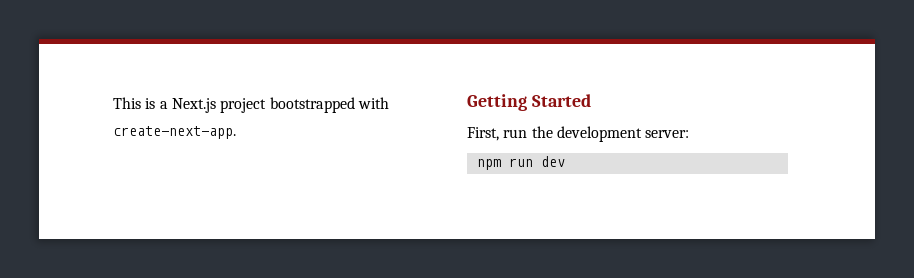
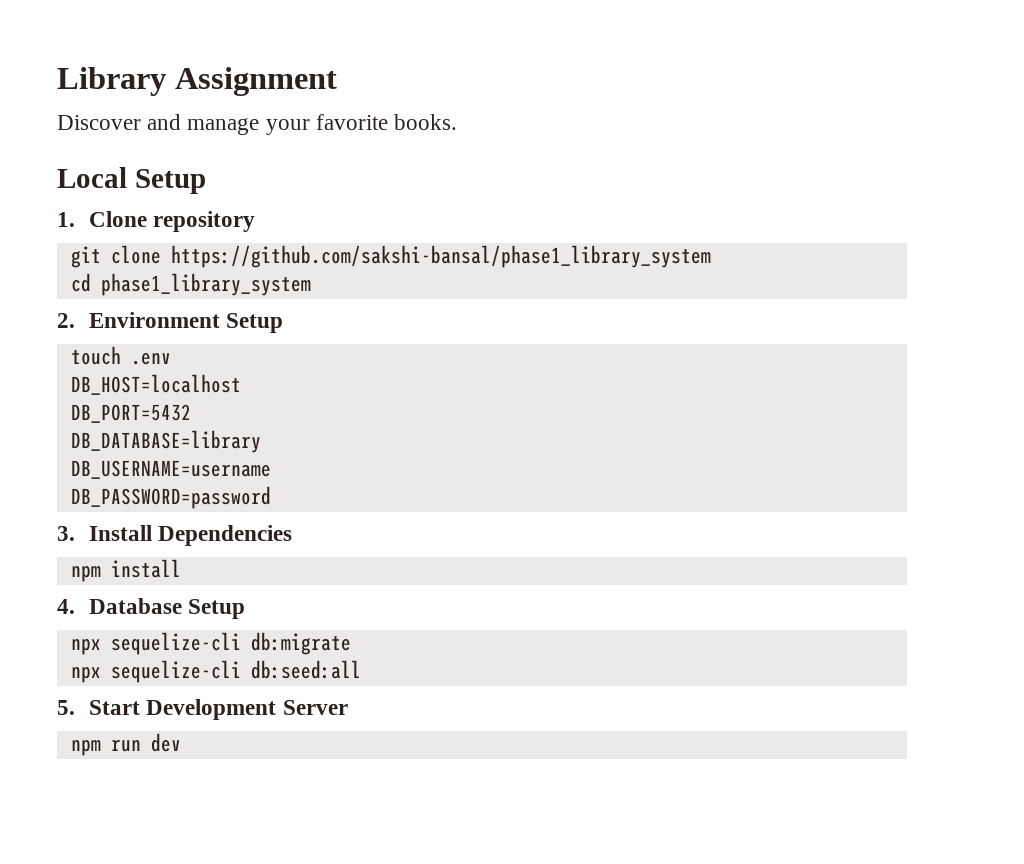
- This is a Next.js project bootstrapped with create-next-app.
- Getting Started
- First, run the development server:
+ Library Assignment
+ Discover and manage your favorite books.
+ Local Setup
+ 1. Clone repository
+ git clone https://github.com/sakshi-bansal/phase1_library_system
+ cd phase1_library_system
+ 2. Environment Setup
+ touch .env
+ DB_HOST=localhost
+ DB_PORT=5432
+ DB_DATABASE=library
+ DB_USERNAME=username
+ DB_PASSWORD=password
+ 3. Install Dependencies
+ npm install
+ 4. Database Setup
+ npx sequelize-cli db:migrate
+ npx sequelize-cli db:seed:all
+ 5. Start Development Server

